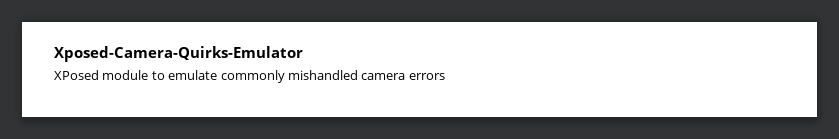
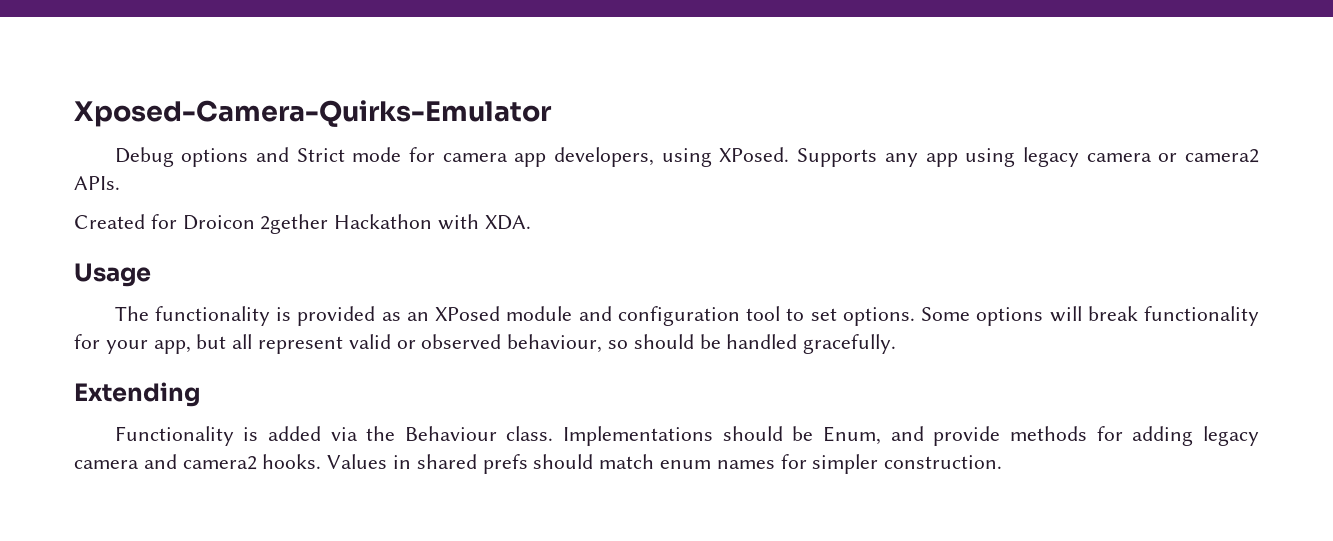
- XPosed module to emulate commonly mishandled camera errors
+ Debug options and Strict mode for camera app developers, using XPosed. Supports any app using legacy camera or camera2 APIs.
+ Created for Droicon 2gether Hackathon with XDA.
+ Usage
+ The functionality is provided as an XPosed module and configuration tool to set options. Some options will break functionality for your app, but all represent valid or observed behaviour, so should be handled gracefully.
+ Extending
+ Functionality is added via the Behaviour class. Implementations should be Enum, and provide methods for adding legacy camera and camera2 hooks. Values in shared prefs should match enum names for simpler construction.

